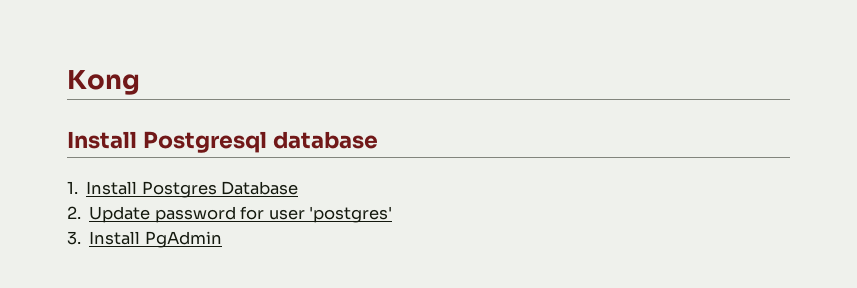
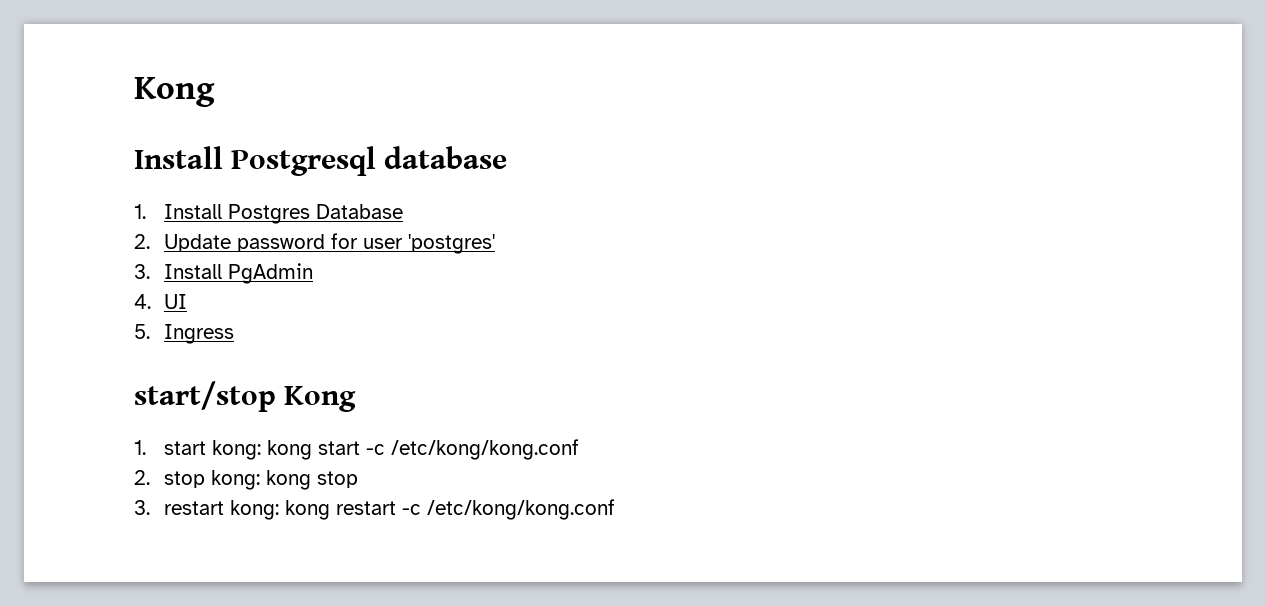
+ 4. UI
+ 5. Ingress
+ start/stop Kong
+ 1. start kong: kong start -c /etc/kong/kong.conf
+ 2. stop kong: kong stop
+ 3. restart kong: kong restart -c /etc/kong/kong.conf

